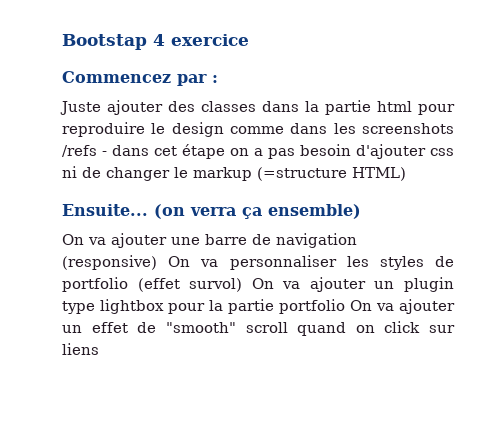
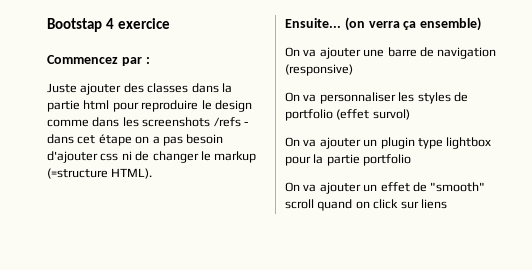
- Juste ajouter des classes dans la partie html pour reproduire le design comme dans les screenshots /refs - dans cet étape on a pas besoin d'ajouter css ni de changer le markup (=structure HTML)
+ Juste ajouter des classes dans la partie html pour reproduire le design comme dans les screenshots /refs - dans cet étape on a pas besoin d'ajouter css ni de changer le markup (=structure HTML).
- On va ajouter une barre de navigation (responsive) On va personnaliser les styles de portfolio (effet survol) On va ajouter un plugin type lightbox pour la partie portfolio On va ajouter un effet de "smooth" scroll quand on click sur liens
+ On va ajouter une barre de navigation (responsive)
+ On va personnaliser les styles de portfolio (effet survol)
+ On va ajouter un plugin type lightbox pour la partie portfolio
+ On va ajouter un effet de "smooth" scroll quand on click sur liens

